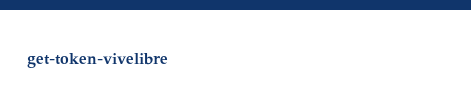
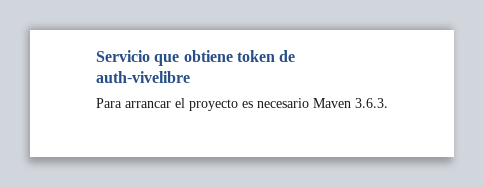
- get-token-vivelibre
+ Servicio que obtiene token de auth-vivelibre
+ Para arrancar el proyecto es necesario Maven 3.6.3.

